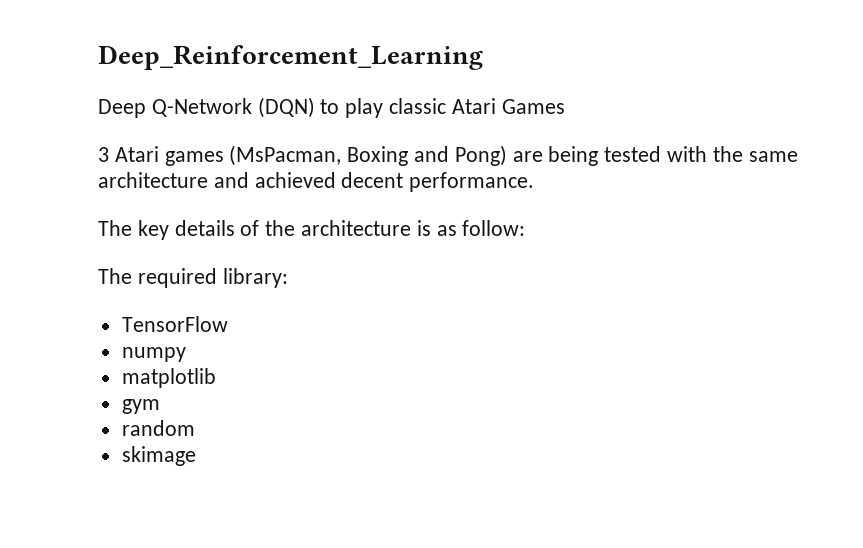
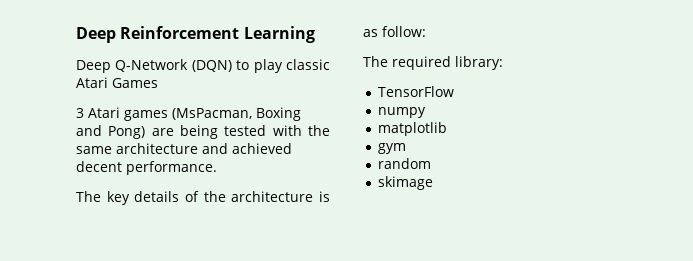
- Deep_Reinforcement_Learning
+ Deep Reinforcement Learning

